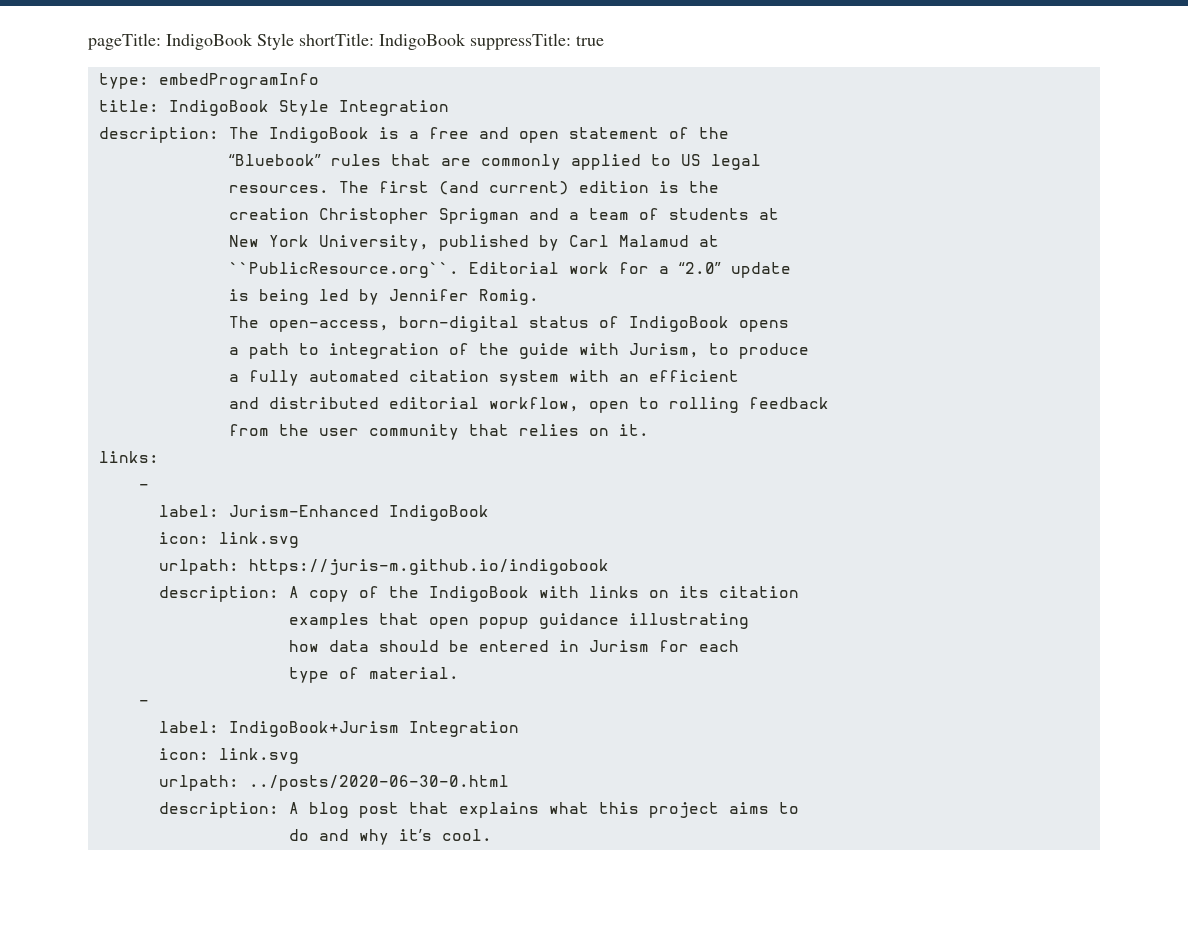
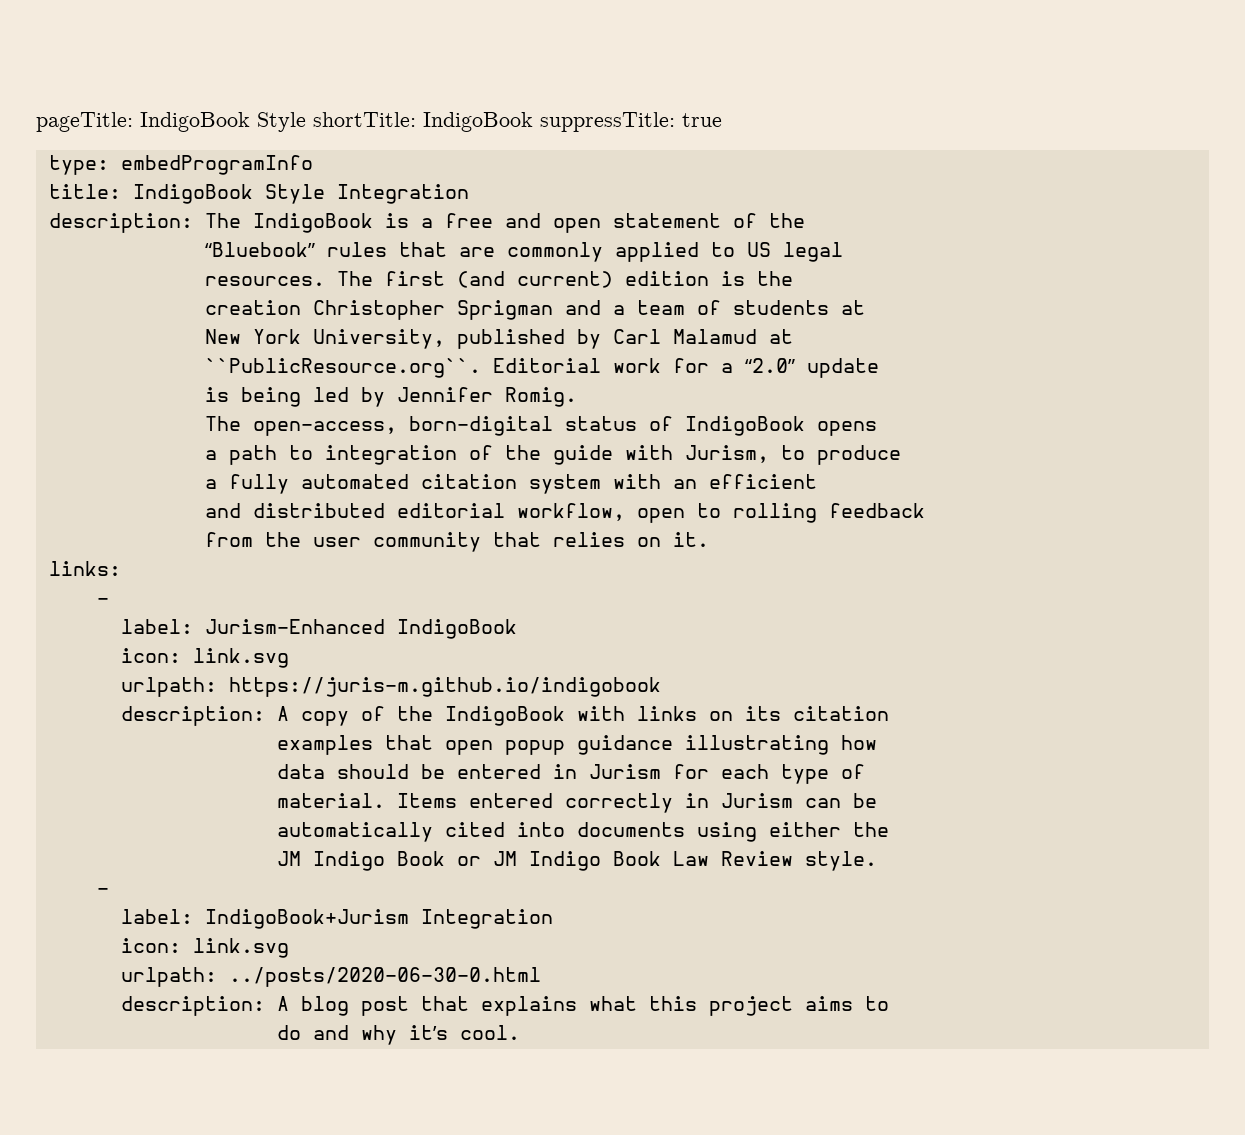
- examples that open popup guidance illustrating
- how data should be entered in Jurism for each
- type of material.
+ examples that open popup guidance illustrating how
+ data should be entered in Jurism for each type of
+ material. Items entered correctly in Jurism can be
+ automatically cited into documents using either the
+ JM Indigo Book or JM Indigo Book Law Review style.

